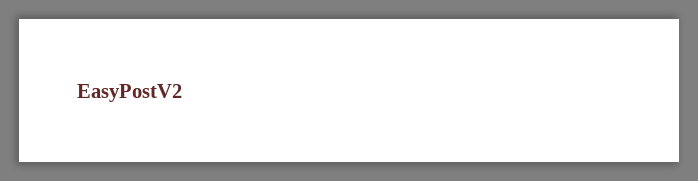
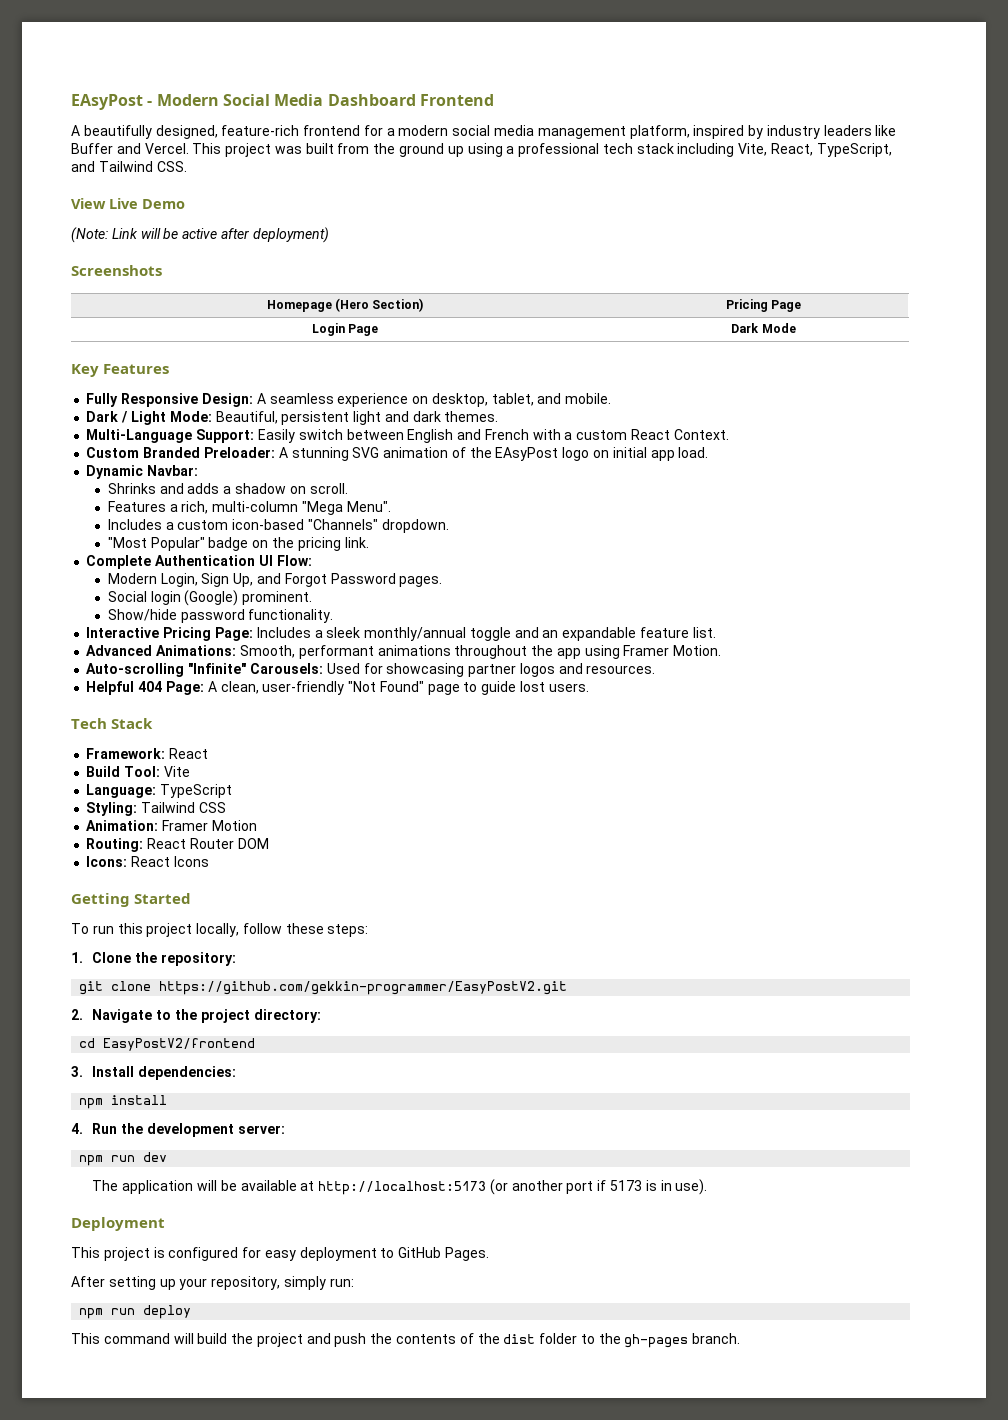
- EasyPostV2
+ EAsyPost - Modern Social Media Dashboard Frontend
+ A beautifully designed, feature-rich frontend for a modern social media management platform, inspired by industry leaders like Buffer and Vercel. This project was built from the ground up using a professional tech stack including Vite, React, TypeScript, and Tailwind CSS.
+ View Live Demo
+ (Note: Link will be active after deployment)
+ Screenshots
+ Homepage (Hero Section) | Pricing Page
+ Login Page | Dark Mode
+ Key Features
+ Fully Responsive Design: A seamless experience on desktop, tablet, and mobile.
+ Dark / Light Mode: Beautiful, persistent light and dark themes.
+ Multi-Language Support: Easily switch between English and French with a custom React Context.
+ Custom Branded Preloader: A stunning SVG animation of the EAsyPost logo on initial app load.
+ Dynamic Navbar:
+ Shrinks and adds a shadow on scroll.
+ Features a rich, multi-column "Mega Menu".
+ Includes a custom icon-based "Channels" dropdown.
+ "Most Popular" badge on the pricing link.
+ Complete Authentication UI Flow:
+ Modern Login, Sign Up, and Forgot Password pages.
+ Social login (Google) prominent.
+ Show/hide password functionality.
+ Interactive Pricing Page: Includes a sleek monthly/annual toggle and an expandable feature list.
+ Advanced Animations: Smooth, performant animations throughout the app using Framer Motion.
+ Auto-scrolling "Infinite" Carousels: Used for showcasing partner logos and resources.
+ Helpful 404 Page: A clean, user-friendly "Not Found" page to guide lost users.
+ Tech Stack
+ Framework: React
+ Build Tool: Vite
+ Language: TypeScript
+ Styling: Tailwind CSS
+ Animation: Framer Motion
+ Routing: React Router DOM
+ Icons: React Icons
+ Getting Started
+ To run this project locally, follow these steps:
+ 1. Clone the repository:
+ git clone https://github.com/gekkin-programmer/EasyPostV2.git
+ 2. Navigate to the project directory:
+ cd EasyPostV2/frontend
+ 3. Install dependencies:
+ npm install
+ 4. Run the development server:
+ npm run dev
+ The application will be available at http://localhost:5173 (or another port if 5173 is in use).
+ Deployment
+ This project is configured for easy deployment to GitHub Pages.
+ After setting up your repository, simply run:
+ npm run deploy
+ This command will build the project and push the contents of the dist folder to the gh-pages branch.

